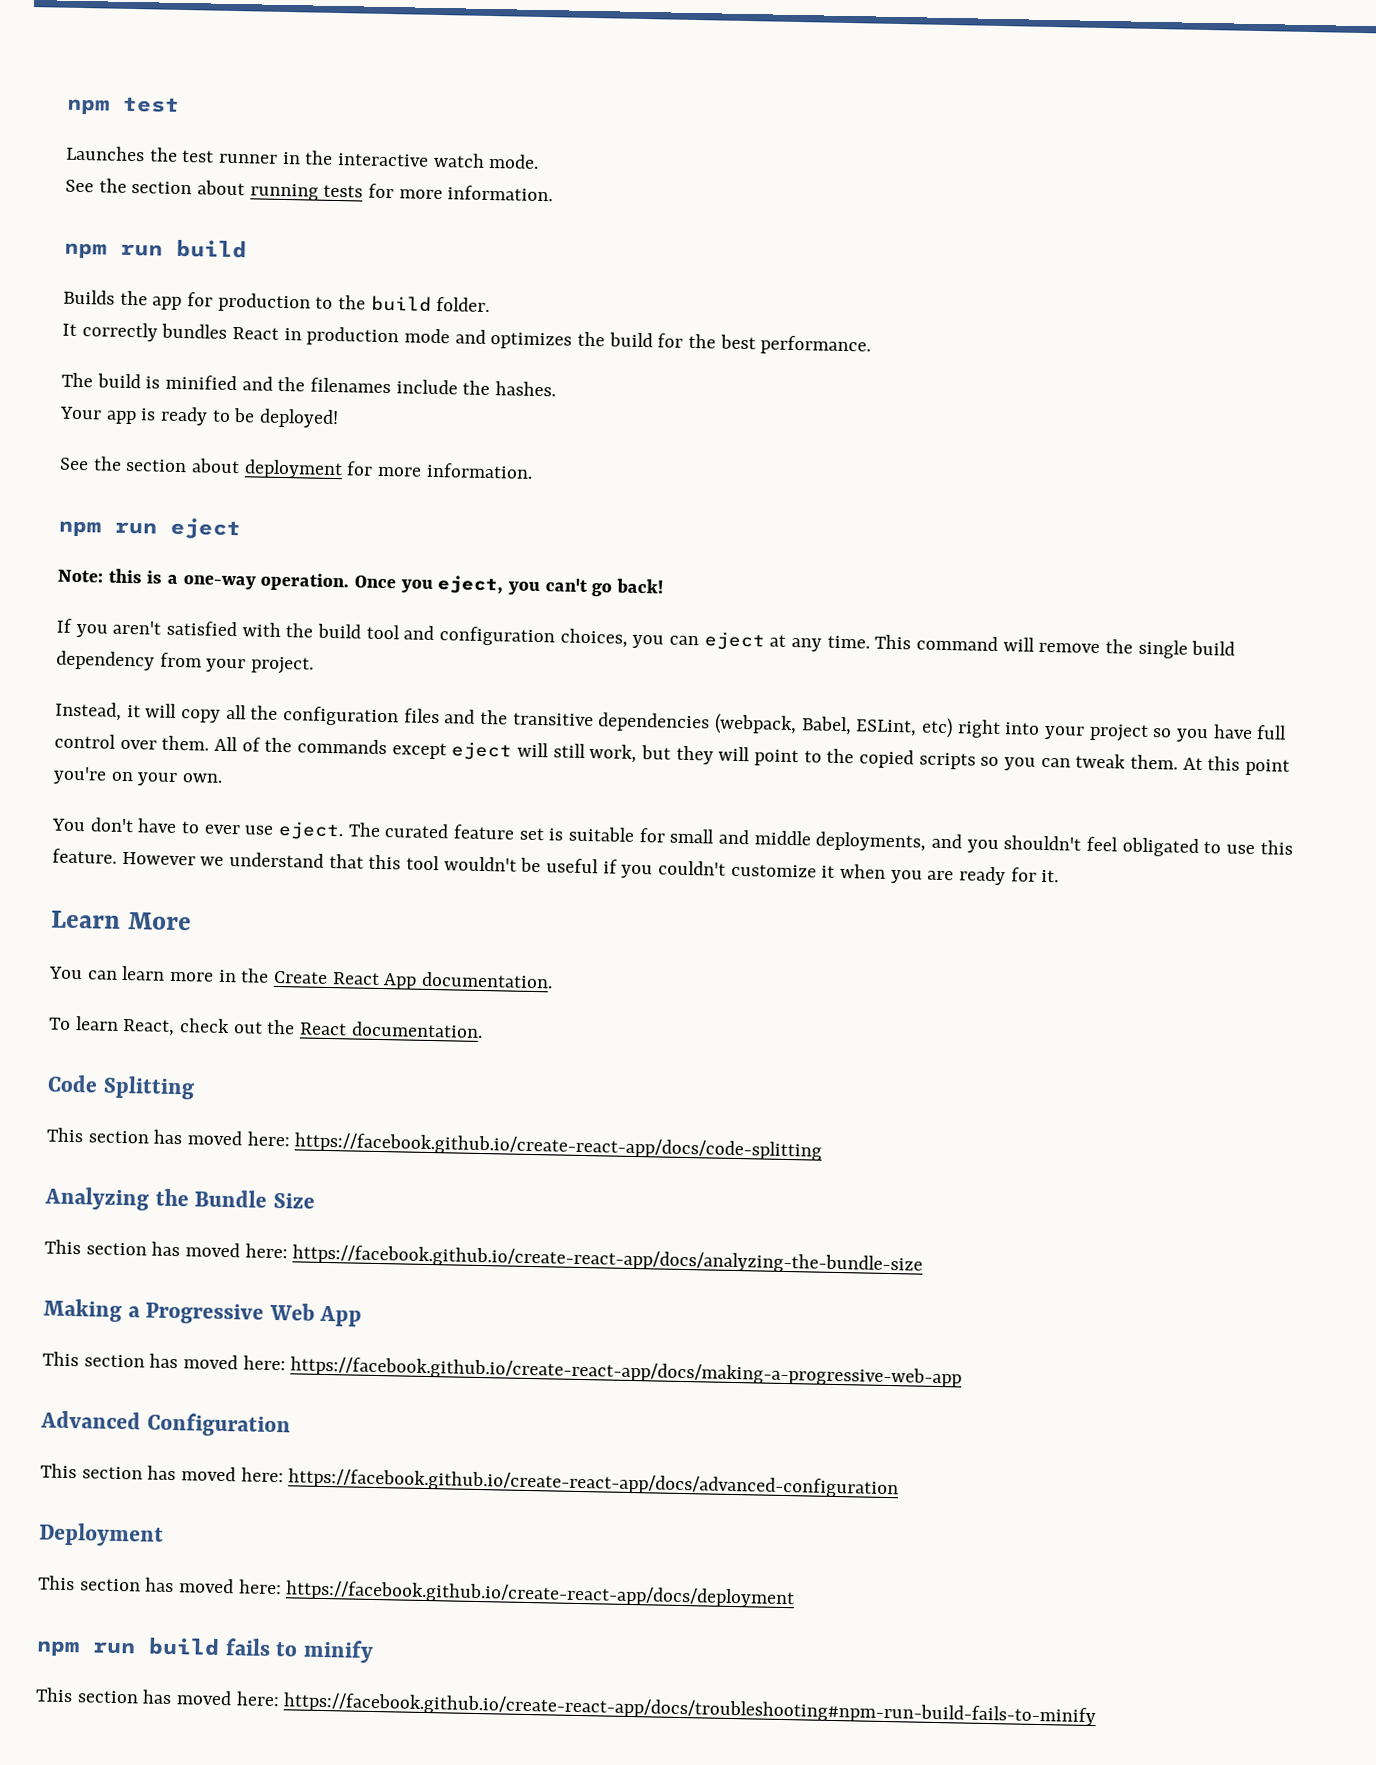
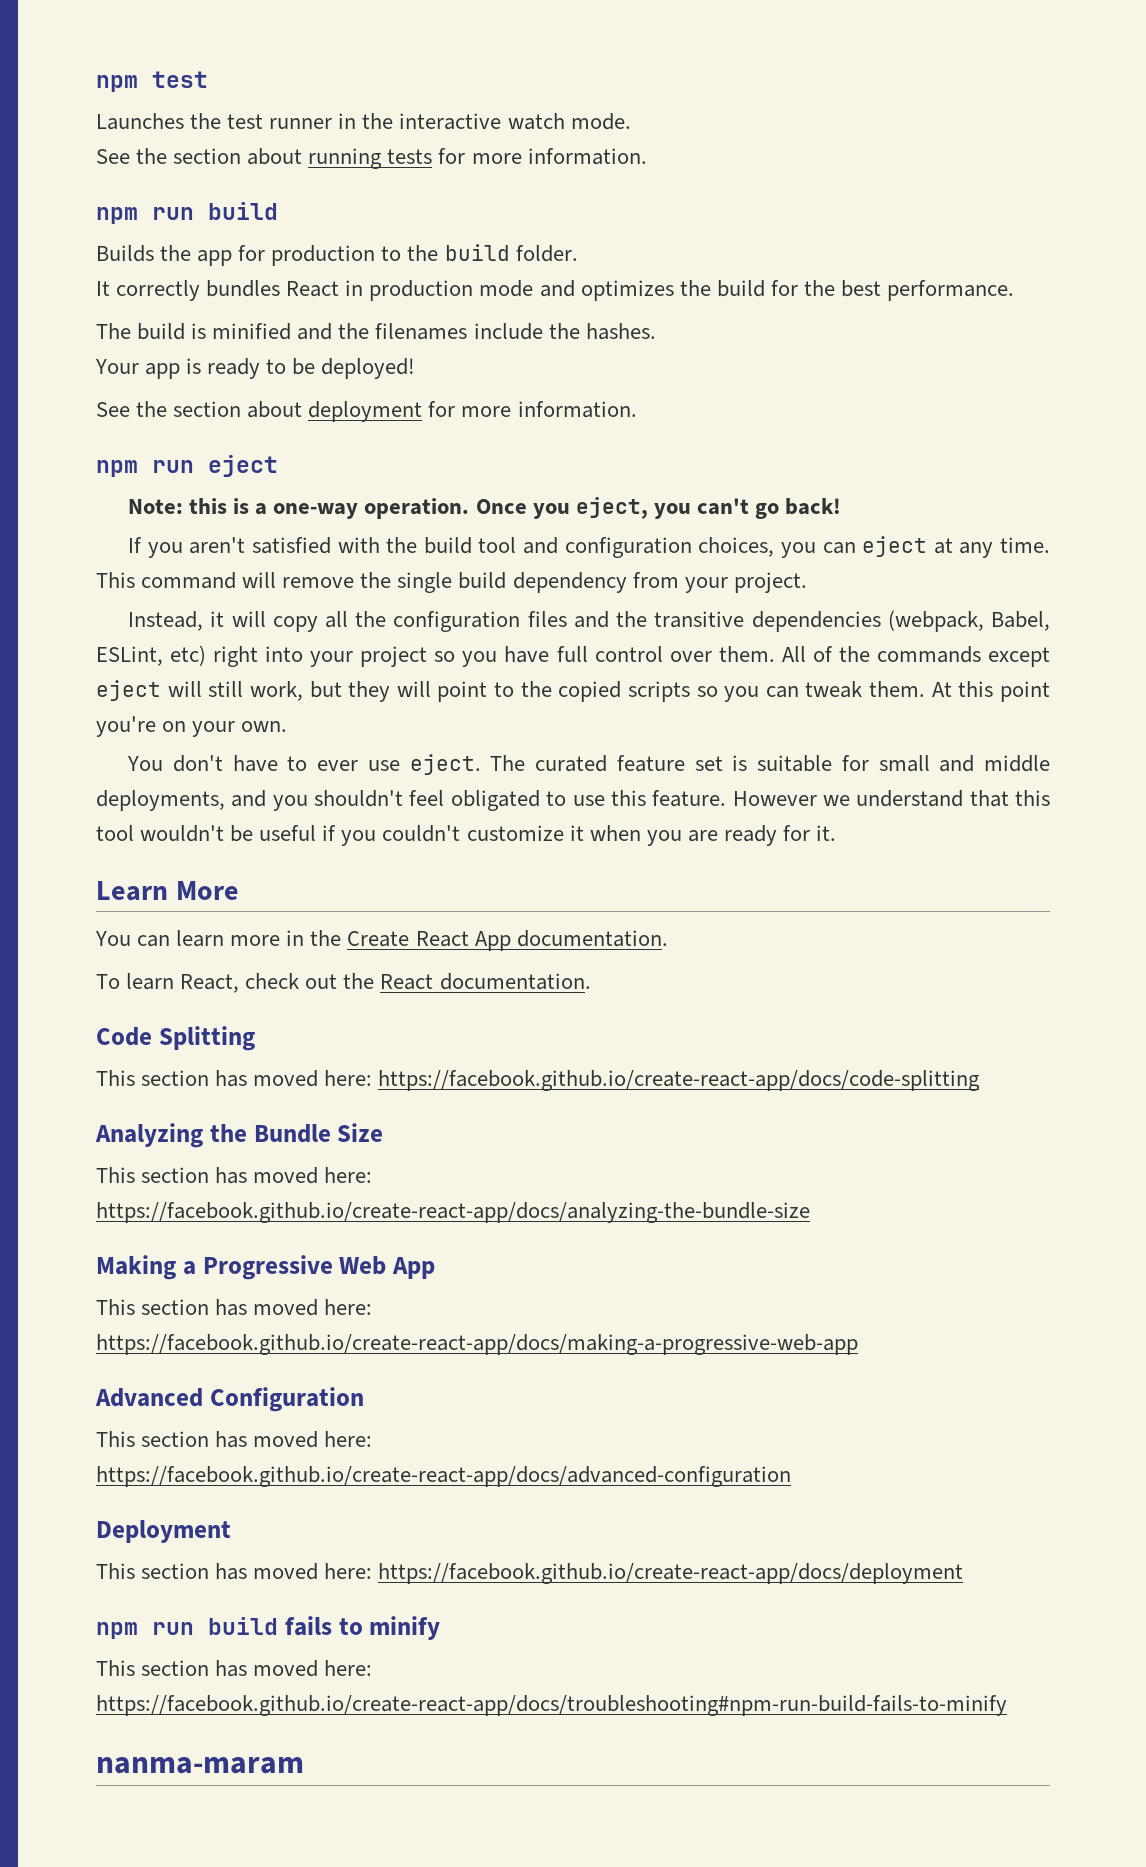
+ nanma-maram

